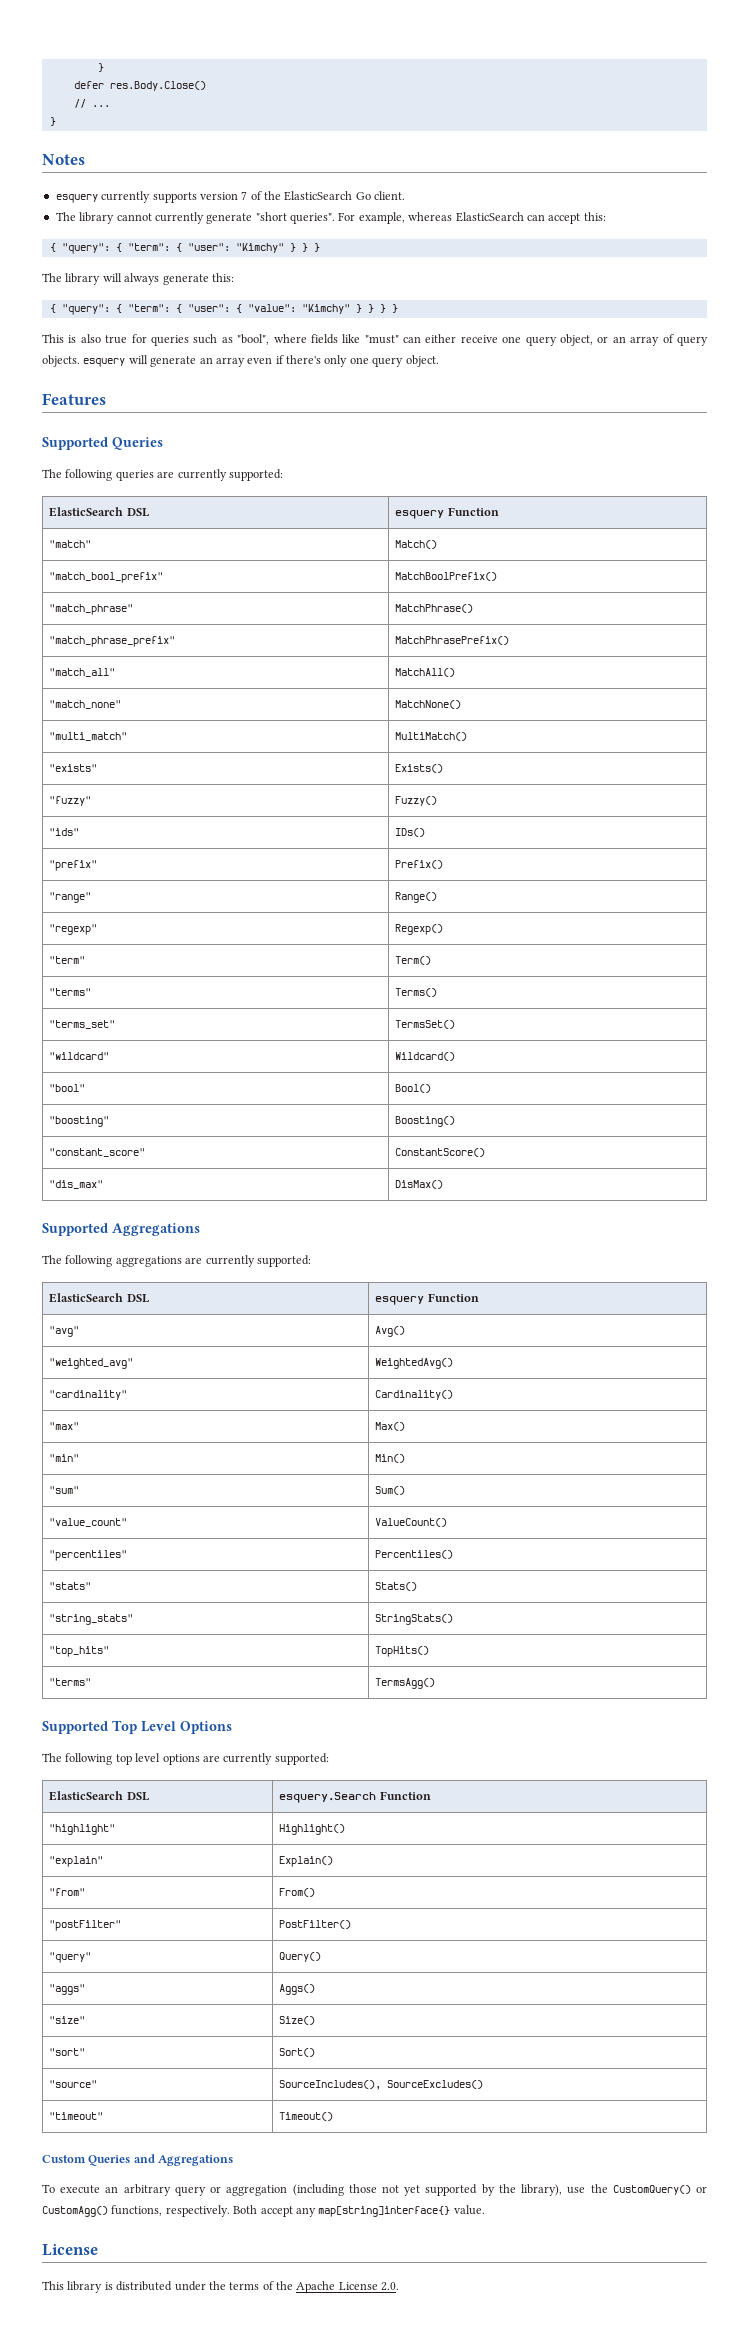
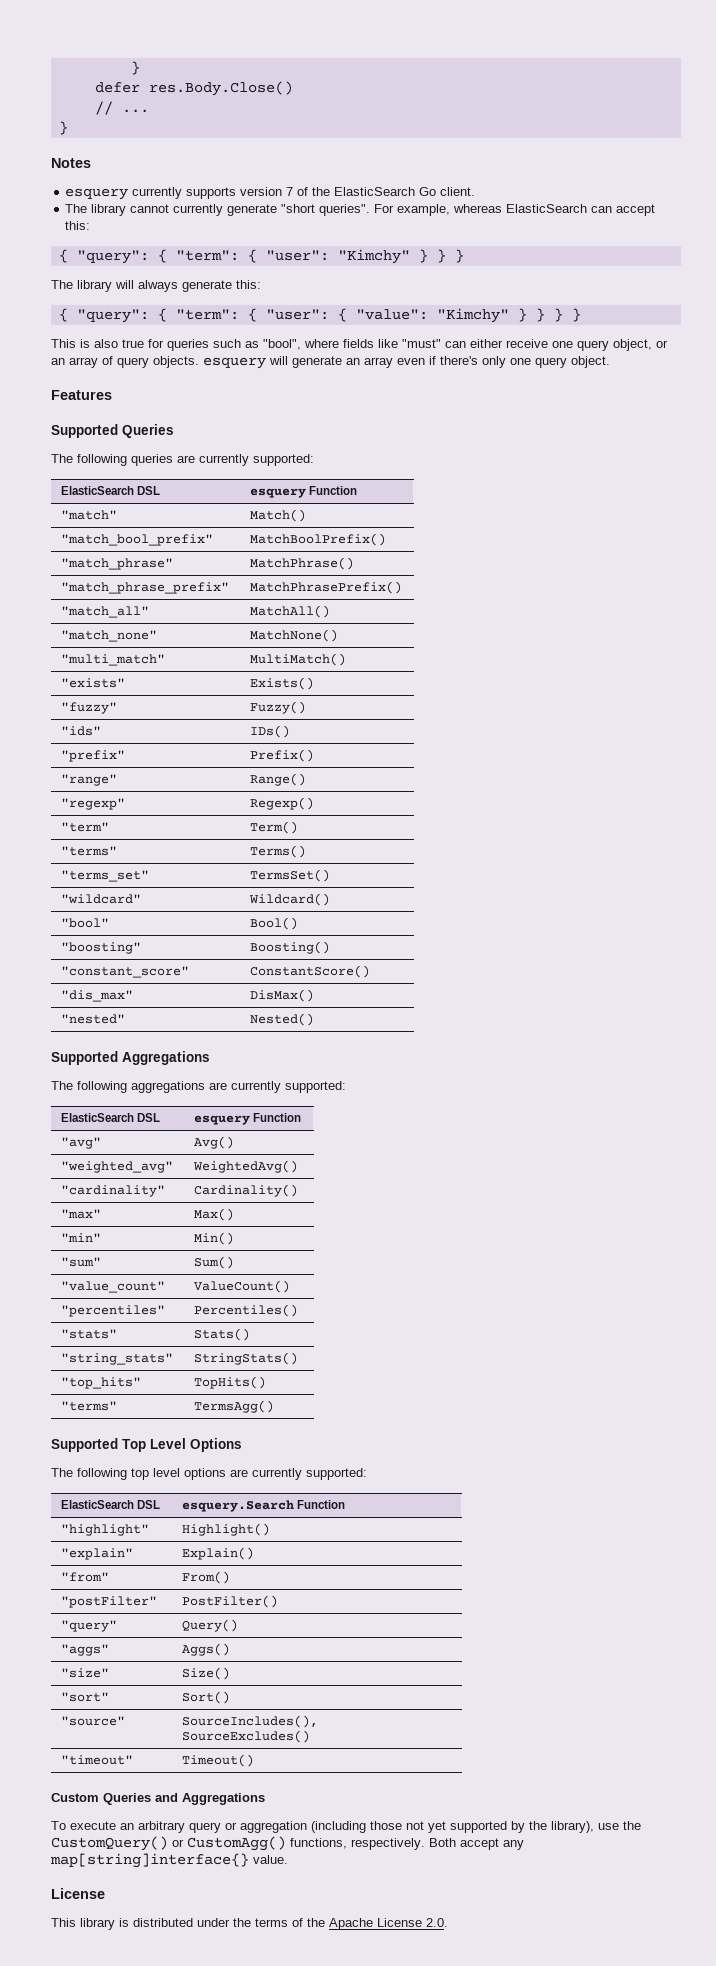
+ "nested" | Nested()

